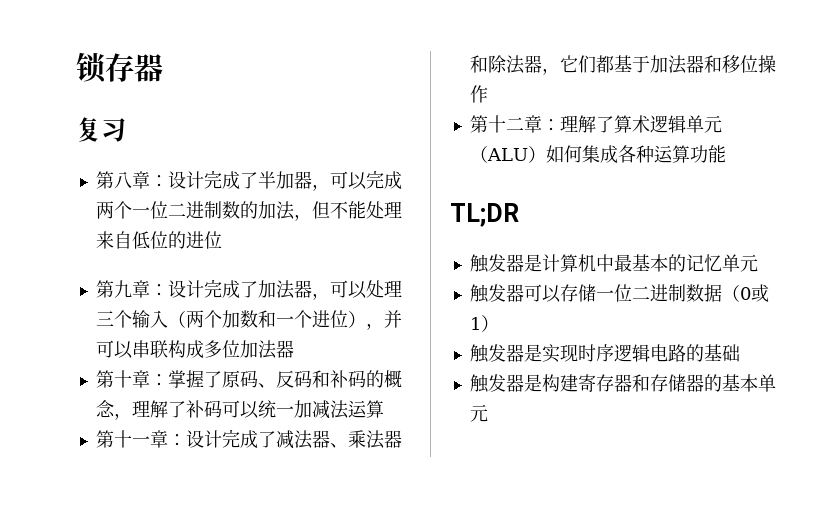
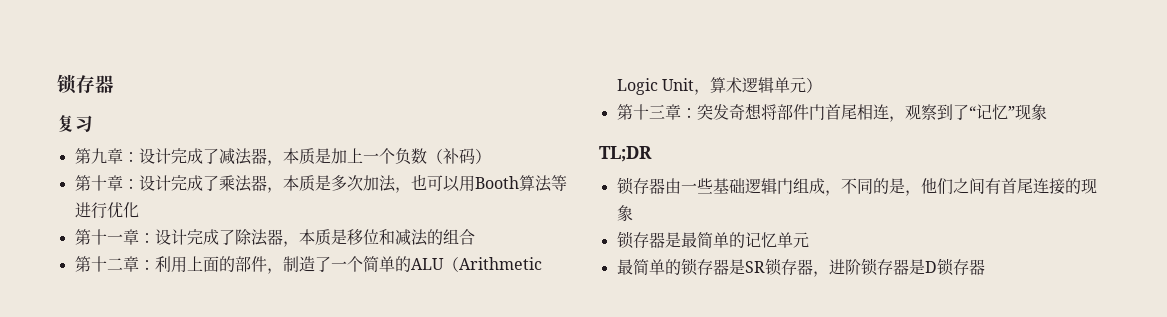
- 第八章：设计完成了半加器，可以完成两个一位二进制数的加法，但不能处理来自低位的进位
- 第九章：设计完成了加法器，可以处理三个输入（两个加数和一个进位），并可以串联构成多位加法器
- 第十章：掌握了原码、反码和补码的概念，理解了补码可以统一加减法运算
+ 第九章：设计完成了减法器，本质是加上一个负数（补码）
+ 第十章：设计完成了乘法器，本质是多次加法，也可以用Booth算法等进行优化
- 第十一章：设计完成了减法器、乘法器和除法器，它们都基于加法器和移位操作
- 第十二章：理解了算术逻辑单元（ALU）如何集成各种运算功能
+ 第十一章：设计完成了除法器，本质是移位和减法的组合
+ 第十二章：利用上面的部件，制造了一个简单的ALU（Arithmetic Logic Unit，算术逻辑单元）
+ 第十三章：突发奇想将部件门首尾相连，观察到了“记忆”现象
  TL;DR
- 触发器是计算机中最基本的记忆单元
- 触发器可以存储一位二进制数据（0或1）
- 触发器是实现时序逻辑电路的基础
- 触发器是构建寄存器和存储器的基本单元
+ 锁存器由一些基础逻辑门组成，不同的是，他们之间有首尾连接的现象
+ 锁存器是最简单的记忆单元
+ 最简单的锁存器是SR锁存器，进阶锁存器是D锁存器

